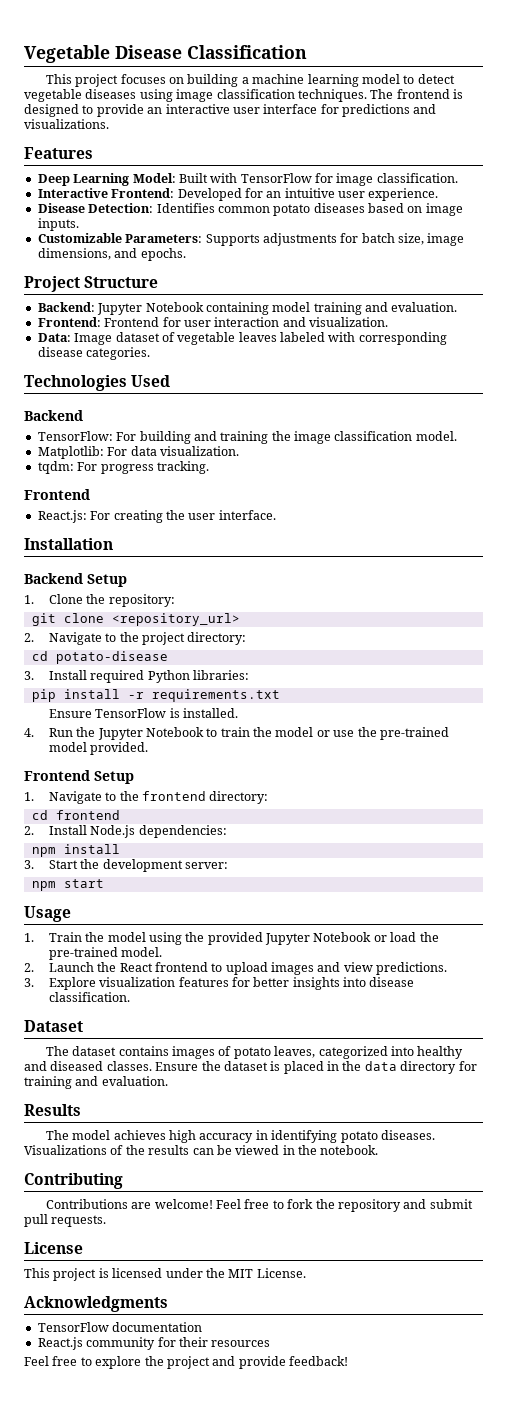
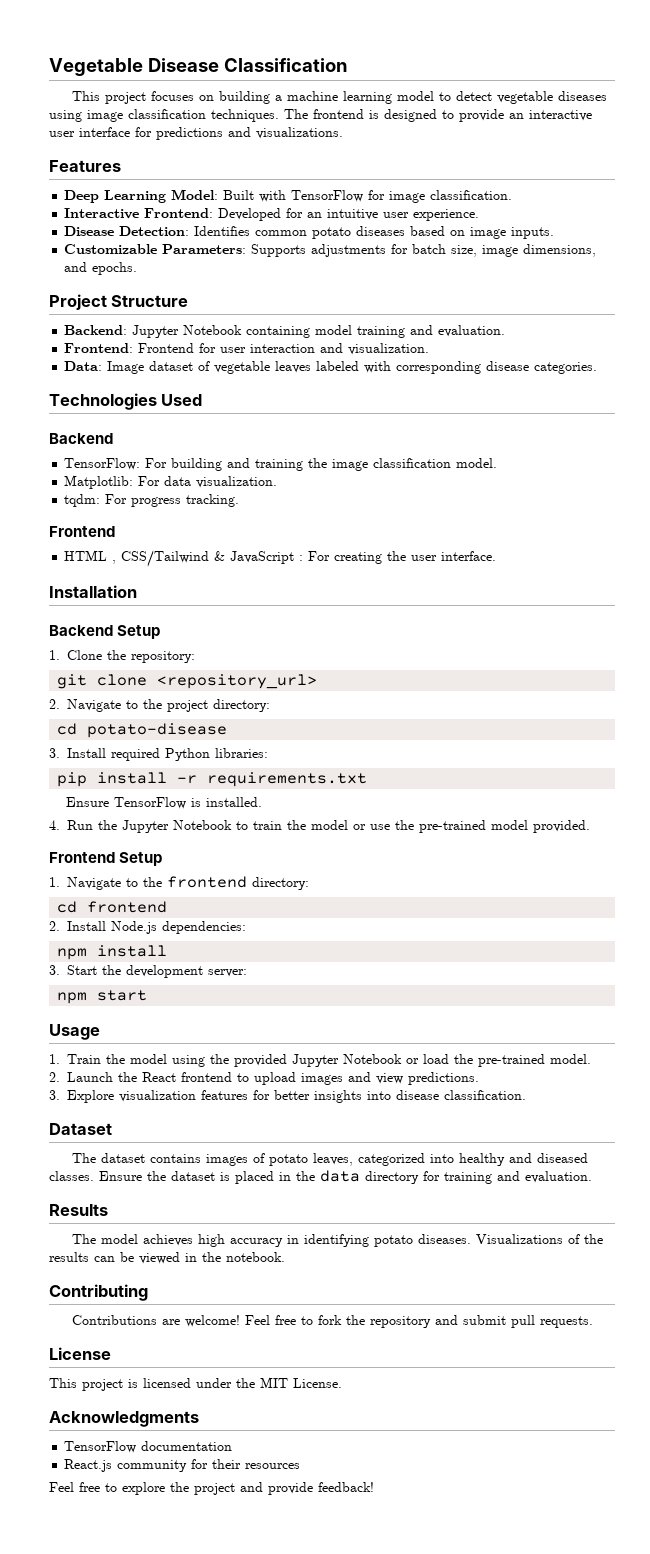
- React.js: For creating the user interface.
+ HTML , CSS/Tailwind & JavaScript : For creating the user interface.

